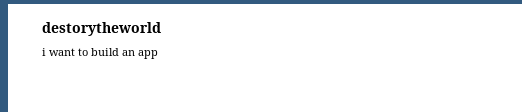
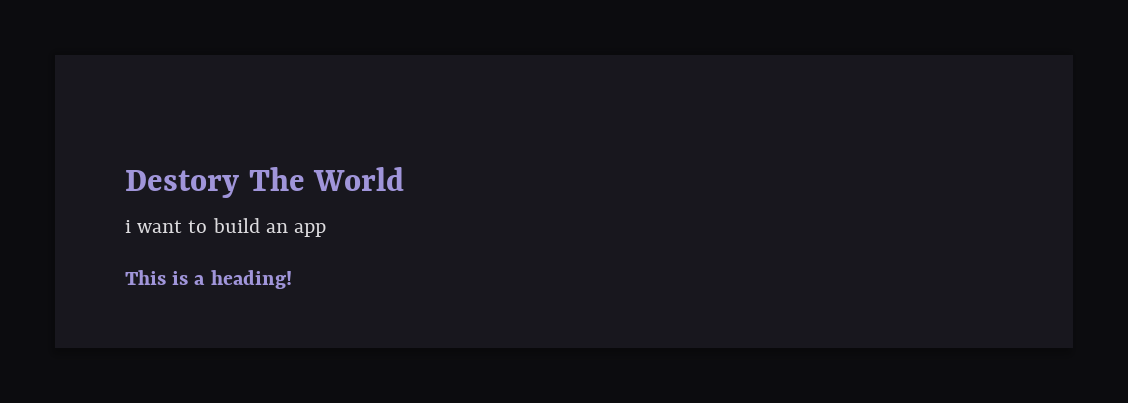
- destorytheworld
+ Destory The World
+ This is a heading!

